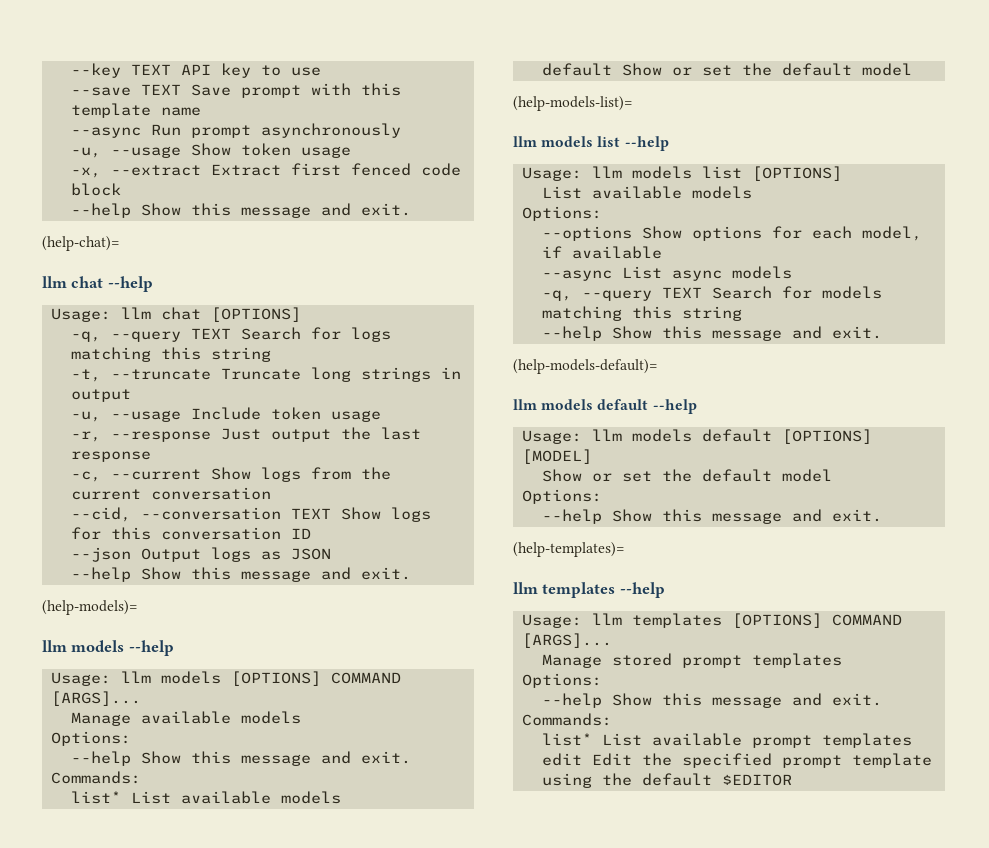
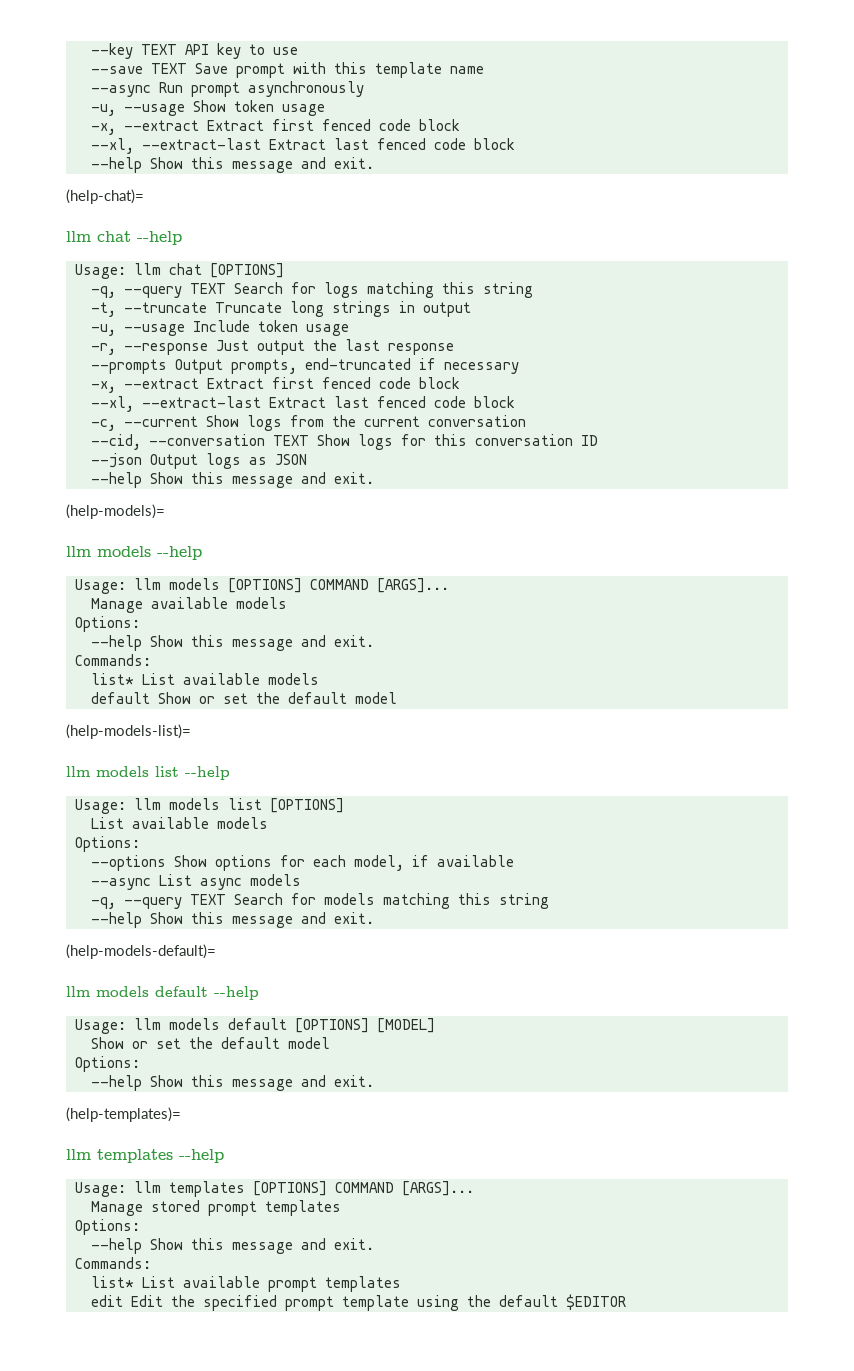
  -u, --usage Show token usage
  -x, --extract Extract first fenced code block
+ --xl, --extract-last Extract last fenced code block
+ --prompts Output prompts, end-truncated if necessary
+ -x, --extract Extract first fenced code block
+ --xl, --extract-last Extract last fenced code block

